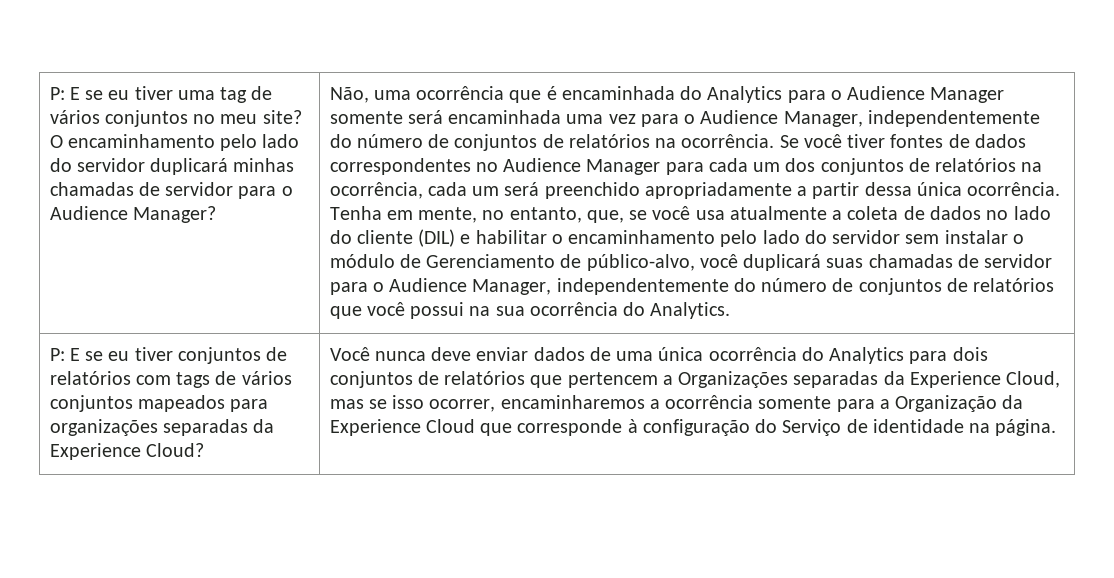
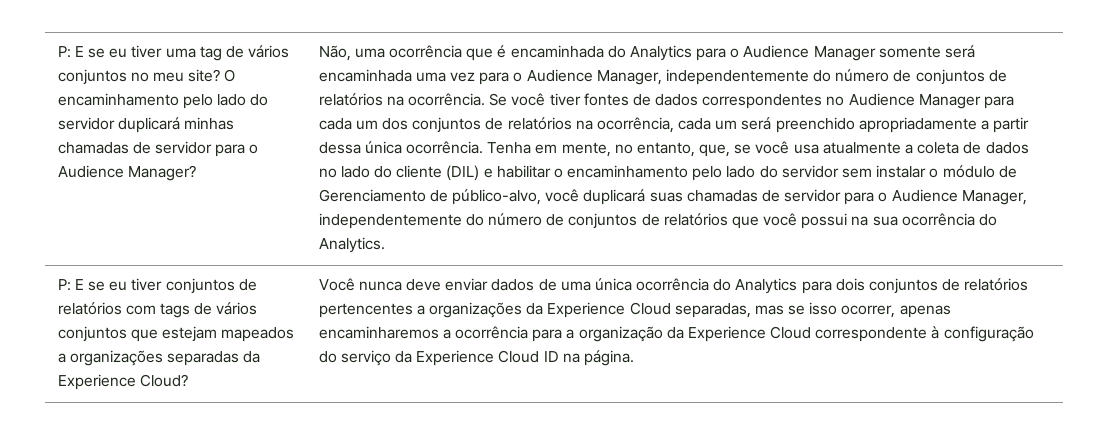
- P: E se eu tiver conjuntos de relatórios com tags de vários conjuntos mapeados para organizações separadas da Experience Cloud?
+ P: E se eu tiver conjuntos de relatórios com tags de vários conjuntos que estejam mapeados a organizações separadas da Experience Cloud?
- Você nunca deve enviar dados de uma única ocorrência do Analytics para dois conjuntos de relatórios que pertencem a Organizações separadas da Experience Cloud, mas se isso ocorrer, encaminharemos a ocorrência somente para a Organização da Experience Cloud que corresponde à configuração do Serviço de identidade na página.
+ Você nunca deve enviar dados de uma única ocorrência do Analytics para dois conjuntos de relatórios pertencentes a organizações da Experience Cloud separadas, mas se isso ocorrer, apenas encaminharemos a ocorrência para a organização da Experience Cloud correspondente à configuração do serviço da Experience Cloud ID na página.

